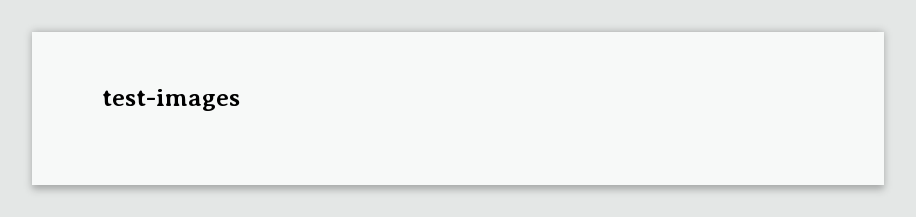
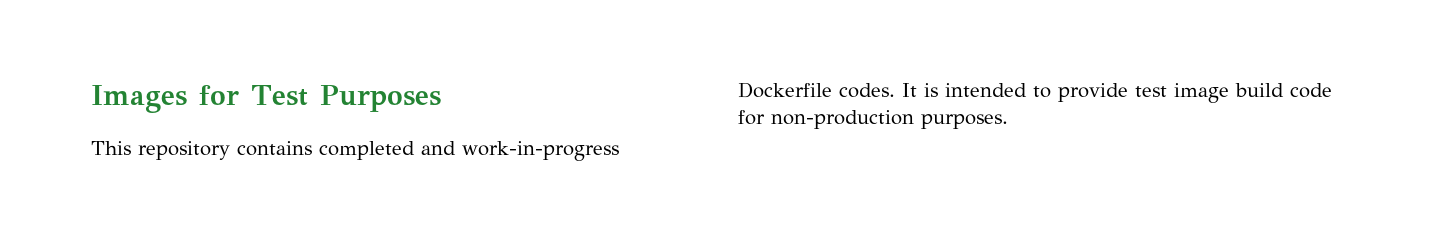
- test-images
+ Images for Test Purposes
+ This repository contains completed and work-in-progress Dockerfile codes. It is intended to provide test image build code for non-production purposes.

